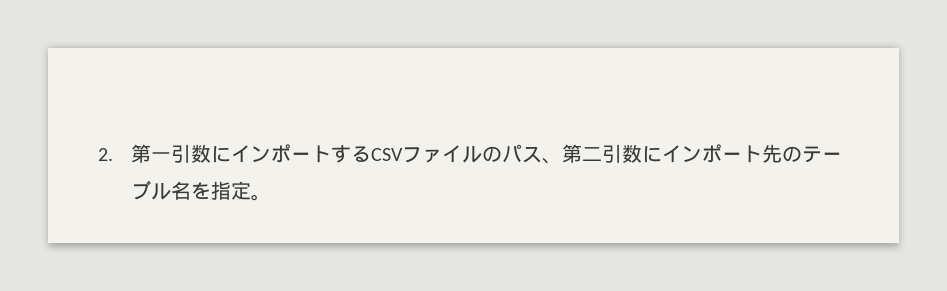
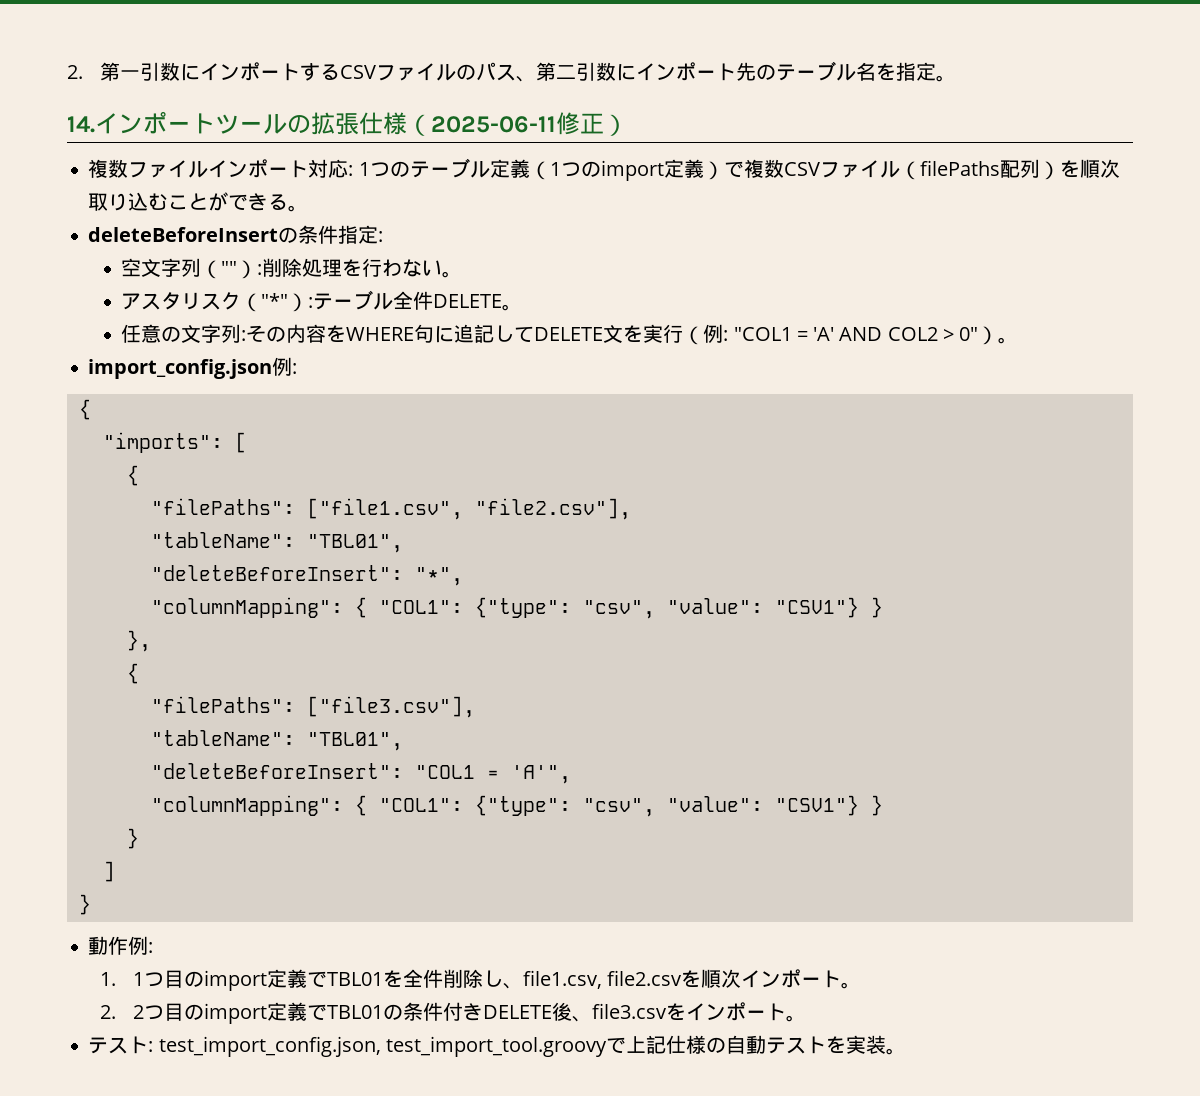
+ 14.インポートツールの拡張仕様（2025-06-11修正）
+ 複数ファイルインポート対応: 1つのテーブル定義（1つのimport定義）で複数CSVファイル（filePaths配列）を順次取り込むことができる。
+ deleteBeforeInsertの条件指定:
+ 空文字列（""）:削除処理を行わない。
+ アスタリスク（"*"）:テーブル全件DELETE。
+ 任意の文字列:その内容をWHERE句に追記してDELETE文を実行（例: "COL1 = 'A' AND COL2 > 0"）。
+ import_config.json例:
+ {
+ "imports": [
+ {
+ "filePaths": ["file1.csv", "file2.csv"],
+ "tableName": "TBL01",
+ "deleteBeforeInsert": "*",
+ "columnMapping": { "COL1": {"type": "csv", "value": "CSV1"} }
+ },
+ {
+ "filePaths": ["file3.csv"],
+ "tableName": "TBL01",
+ "deleteBeforeInsert": "COL1 = 'A'",
+ "columnMapping": { "COL1": {"type": "csv", "value": "CSV1"} }
+ }
+ ]
+ }
+ 動作例:
+ 1. 1つ目のimport定義でTBL01を全件削除し、file1.csv, file2.csvを順次インポート。
+ 2. 2つ目のimport定義でTBL01の条件付きDELETE後、file3.csvをインポート。
+ テスト: test_import_config.json, test_import_tool.groovyで上記仕様の自動テストを実装。

